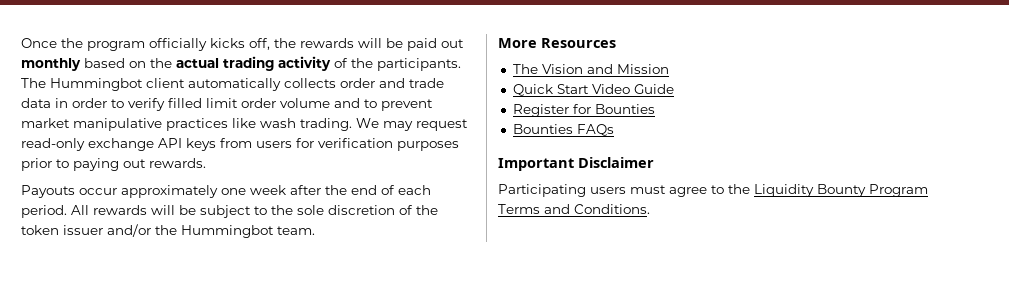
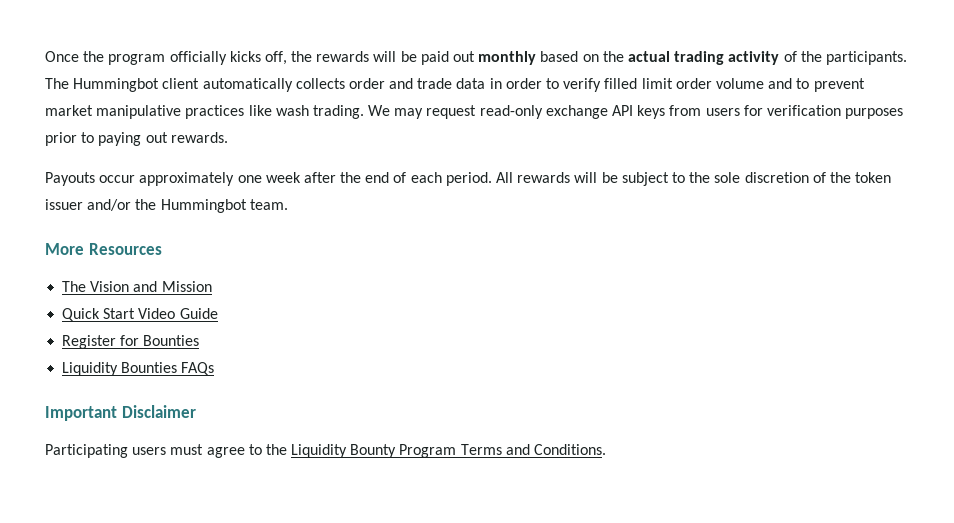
- Bounties FAQs
+ Liquidity Bounties FAQs

